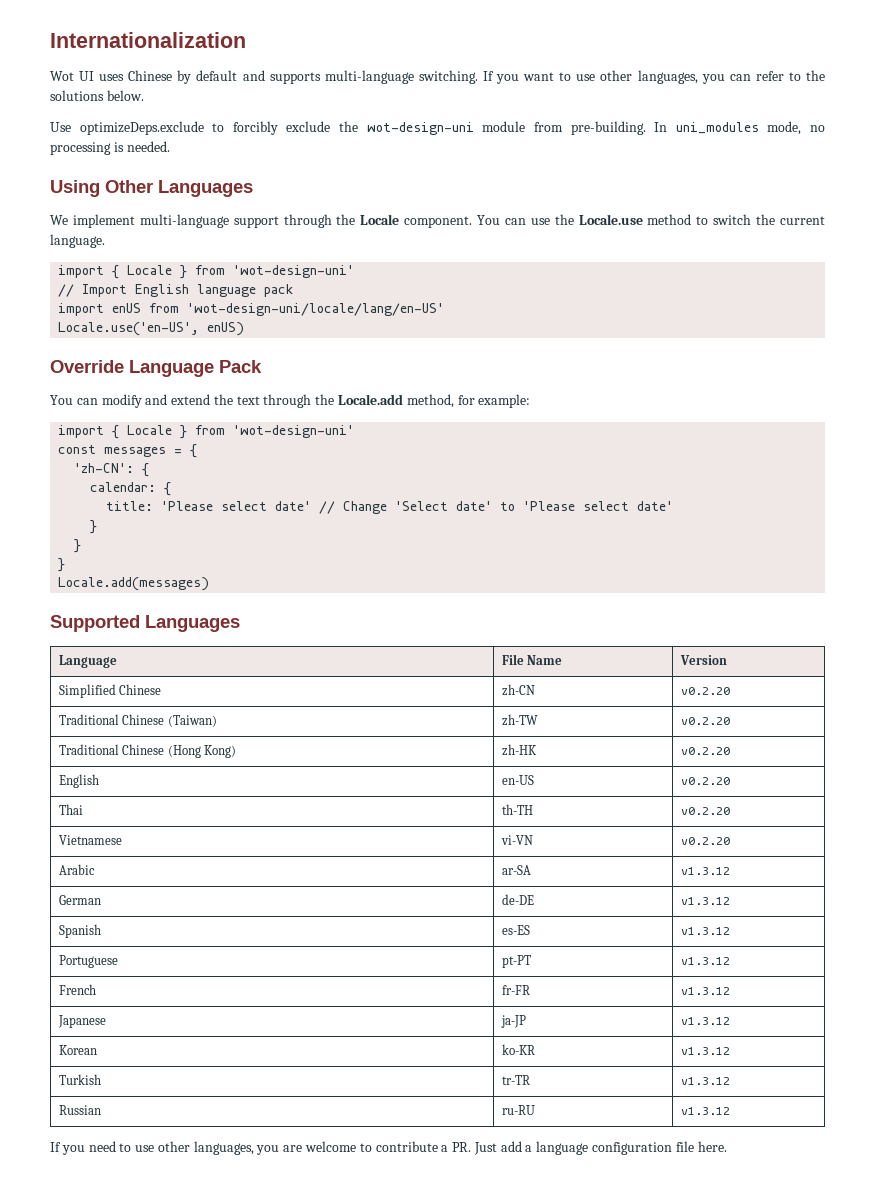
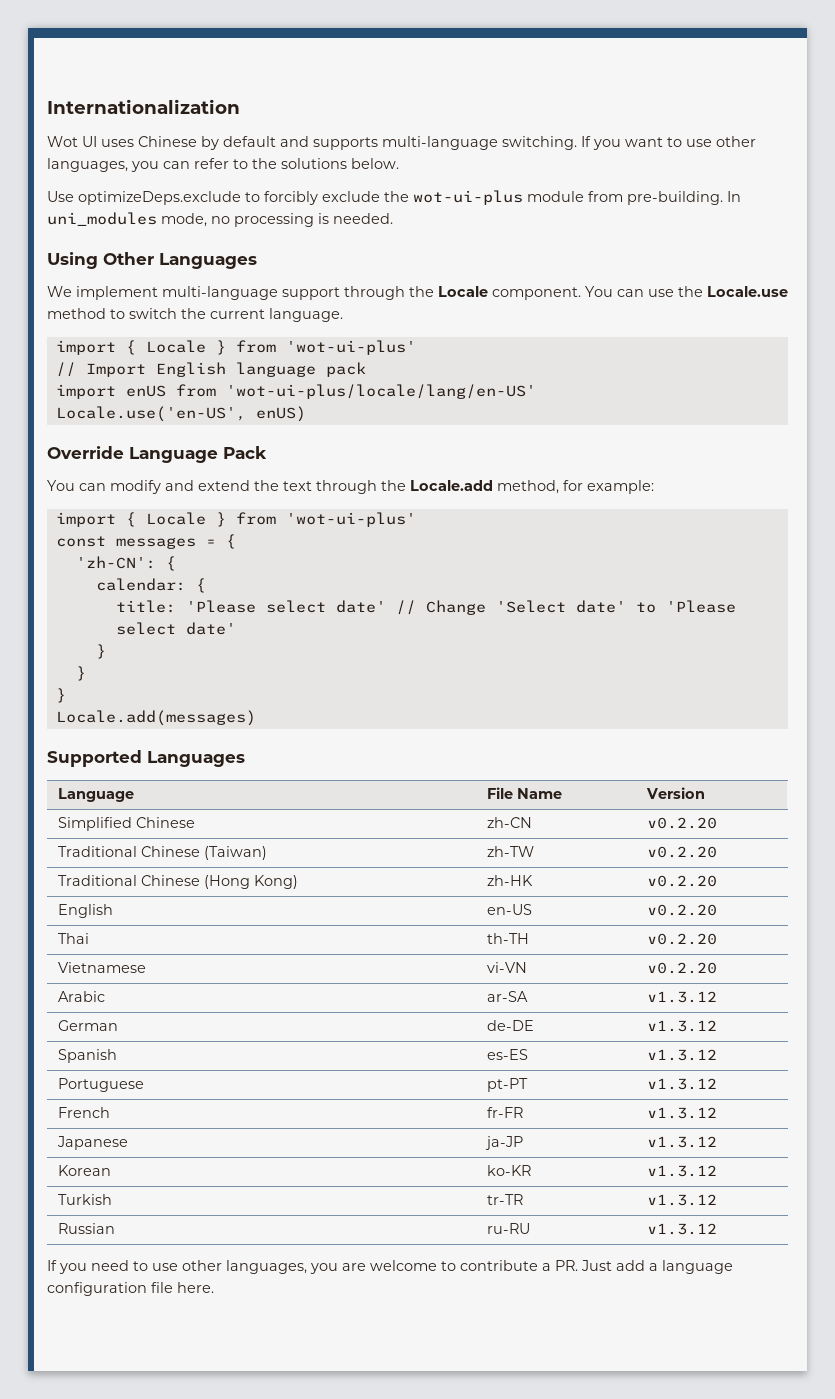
- Use optimizeDeps.exclude to forcibly exclude the wot-design-uni module from pre-building.
+ Use optimizeDeps.exclude to forcibly exclude the wot-ui-plus module from pre-building.
  You can use the Locale.use method to switch the current language.
- import { Locale } from 'wot-design-uni'
+ import { Locale } from 'wot-ui-plus'
- import enUS from 'wot-design-uni/locale/lang/en-US'
+ import enUS from 'wot-ui-plus/locale/lang/en-US'
  You can modify and extend the text through the Locale.add method, for example:
- import { Locale } from 'wot-design-uni'
+ import { Locale } from 'wot-ui-plus'

